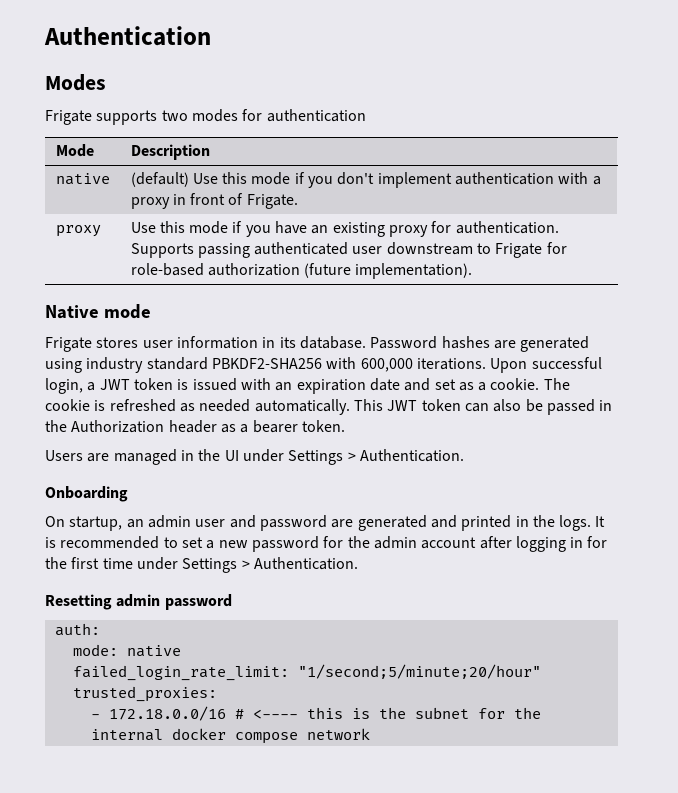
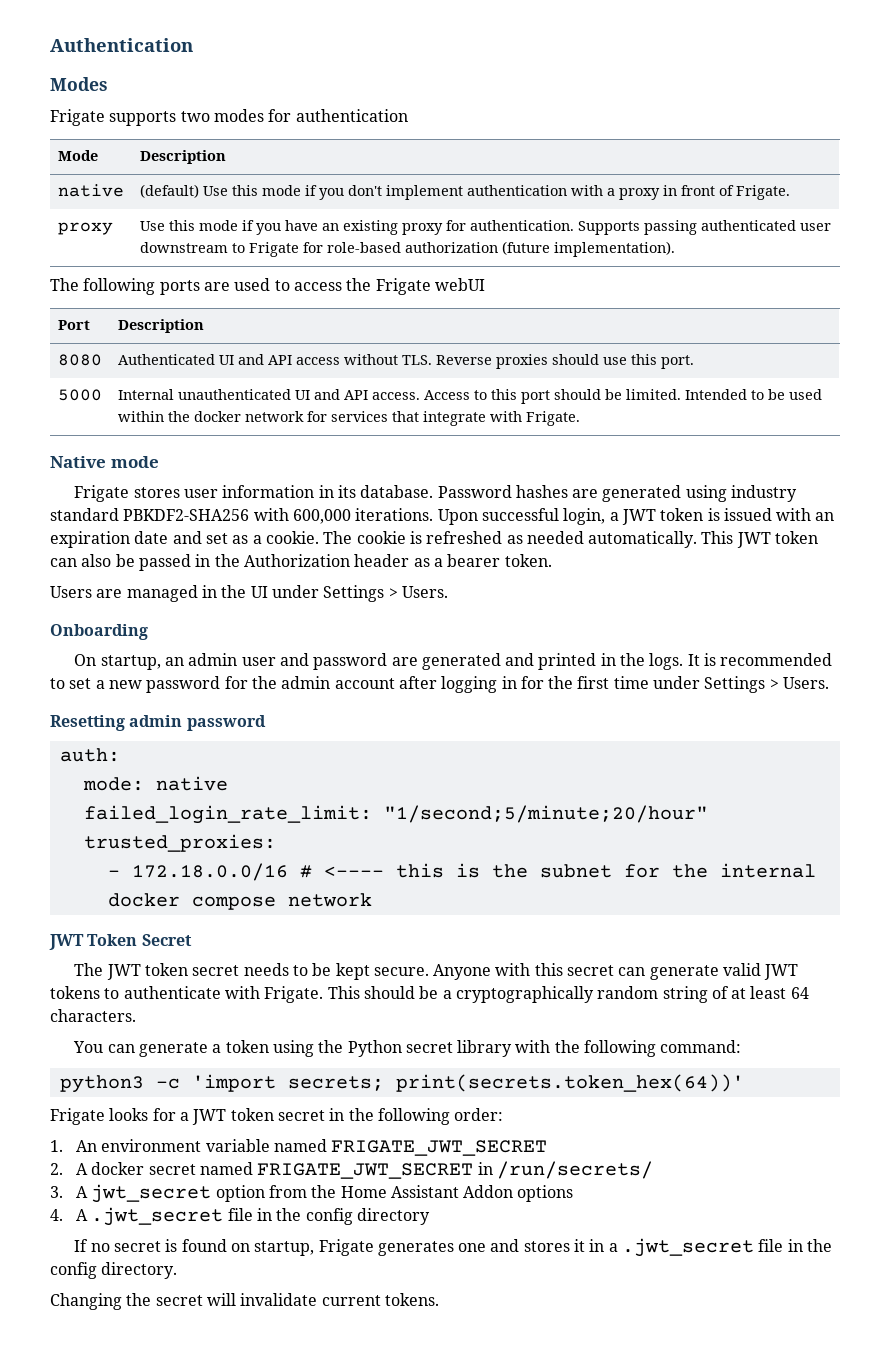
+ The following ports are used to access the Frigate webUI
+ Port | Description
+ 8080 | Authenticated UI and API access without TLS. Reverse proxies should use this port.
+ 5000 | Internal unauthenticated UI and API access. Access to this port should be limited. Intended to be used within the docker network for services that integrate with Frigate.
- Users are managed in the UI under Settings > Authentication.
+ Users are managed in the UI under Settings > Users.
- It is recommended to set a new password for the admin account after logging in for the first time under Settings > Authentication.
+ It is recommended to set a new password for the admin account after logging in for the first time under Settings > Users.
+ JWT Token Secret
+ The JWT token secret needs to be kept secure. Anyone with this secret can generate valid JWT tokens to authenticate with Frigate. This should be a cryptographically random string of at least 64 characters.
+ You can generate a token using the Python secret library with the following command:
+ python3 -c 'import secrets; print(secrets.token_hex(64))'
+ Frigate looks for a JWT token secret in the following order:
+ 1. An environment variable named FRIGATE_JWT_SECRET
+ 2. A docker secret named FRIGATE_JWT_SECRET in /run/secrets/
+ 3. A jwt_secret option from the Home Assistant Addon options
+ 4. A .jwt_secret file in the config directory
+ If no secret is found on startup, Frigate generates one and stores it in a .jwt_secret file in the config directory.
+ Changing the secret will invalidate current tokens.

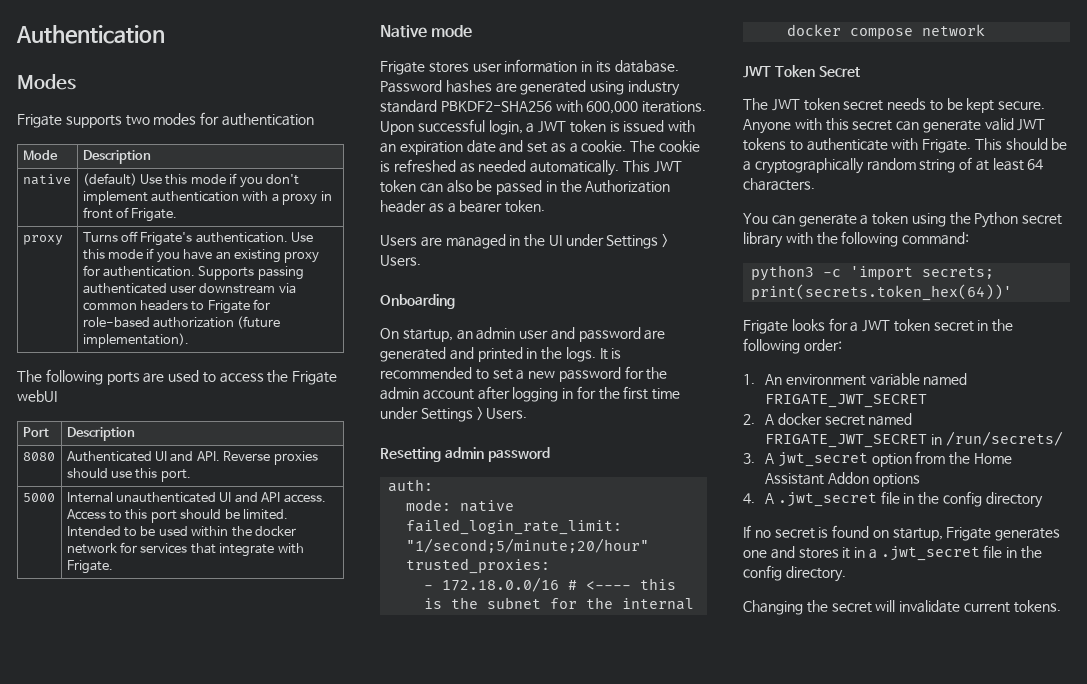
- proxy | Use this mode if you have an existing proxy for authentication. Supports passing authenticated user downstream to Frigate for role-based authorization (future implementation).
+ proxy | Turns off Frigate's authentication. Use this mode if you have an existing proxy for authentication. Supports passing authenticated user downstream via common headers to Frigate for role-based authorization (future implementation).
- 8080 | Authenticated UI and API access without TLS. Reverse proxies should use this port.
+ 8080 | Authenticated UI and API. Reverse proxies should use this port.

